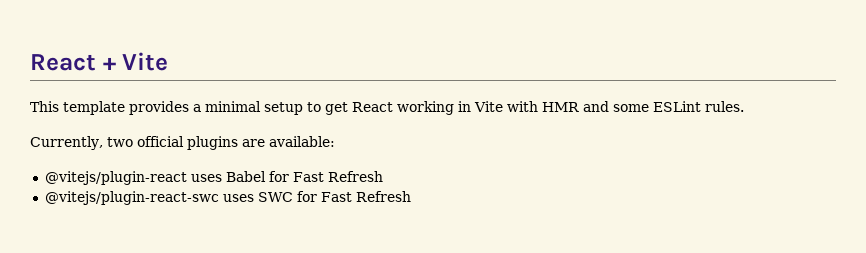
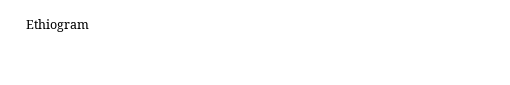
- React + Vite
- This template provides a minimal setup to get React working in Vite with HMR and some ESLint rules.
- Currently, two official plugins are available:
- @vitejs/plugin-react uses Babel for Fast Refresh
- @vitejs/plugin-react-swc uses SWC for Fast Refresh
+ Ethiogram

